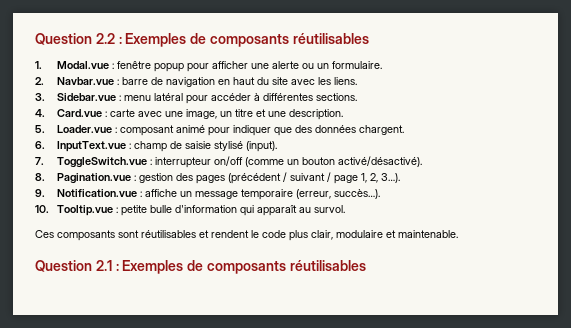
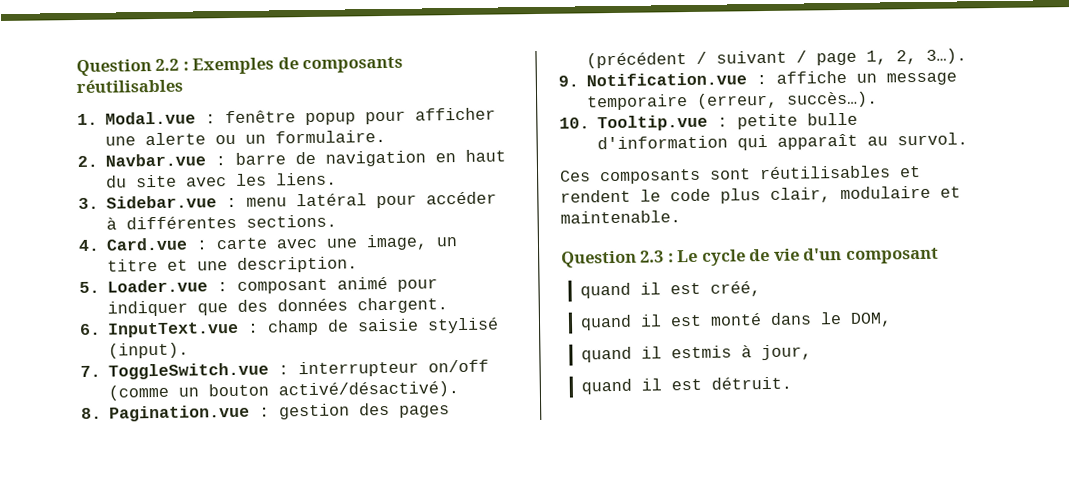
- Question 2.1 : Exemples de composants réutilisables
+ Question 2.3 : Le cycle de vie d'un composant
+ quand il est créé,
+ quand il est monté dans le DOM,
+ quand il estmis à jour,
+ quand il est détruit.

